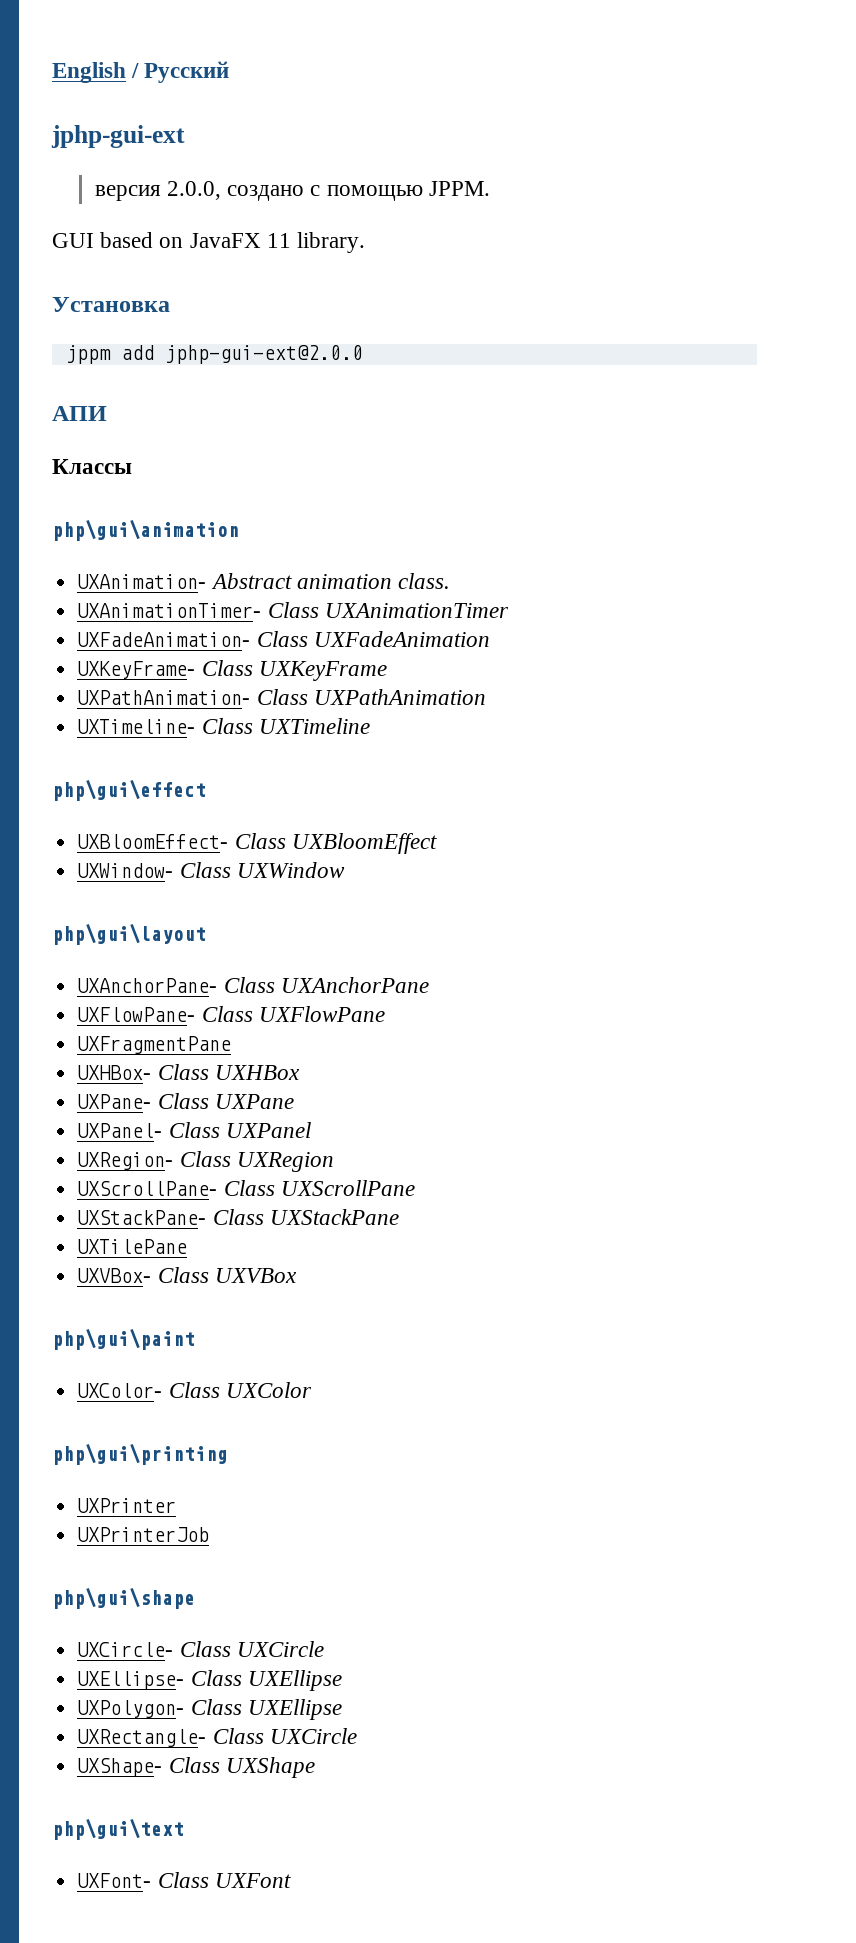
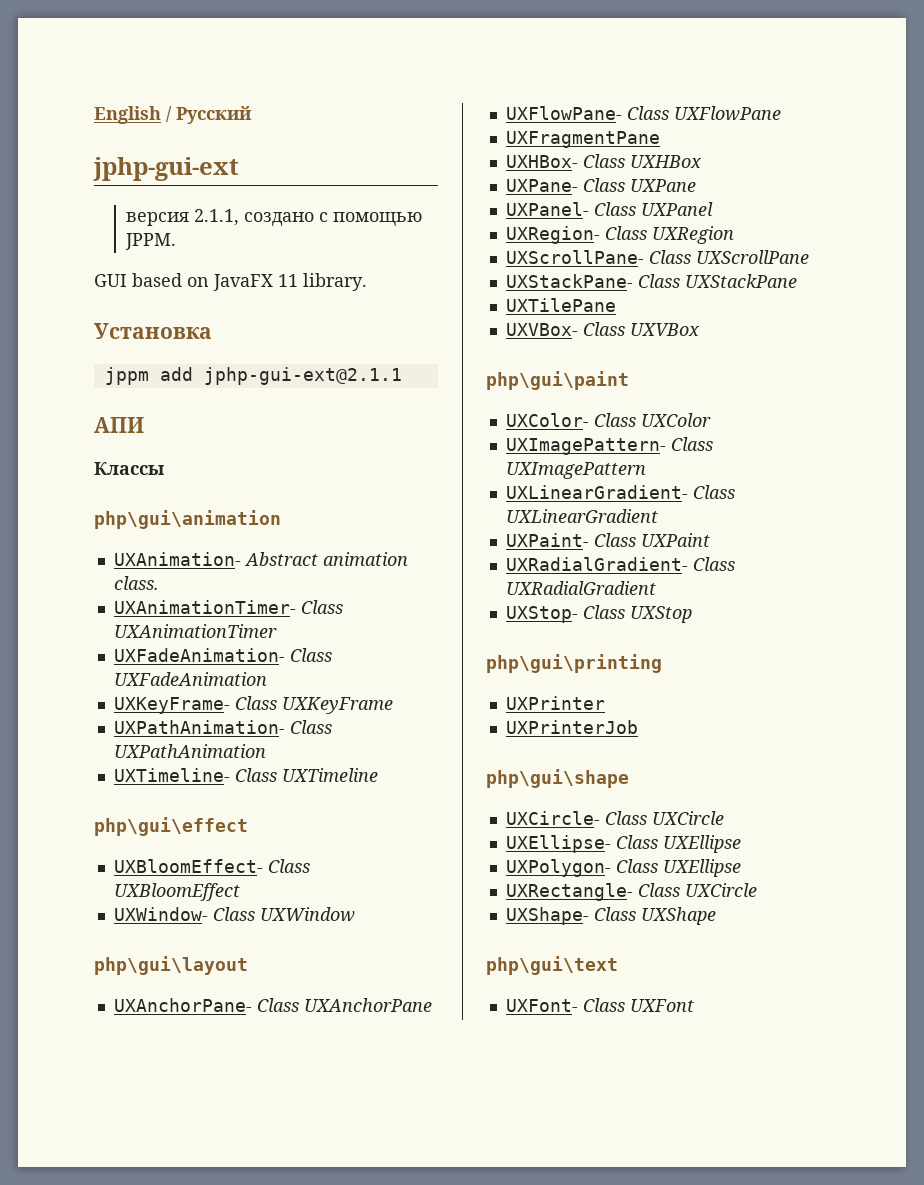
- версия 2.0.0, создано с помощью JPPM.
+ версия 2.1.1, создано с помощью JPPM.
- jppm add jphp-gui-ext@2.0.0
+ jppm add jphp-gui-ext@2.1.1
+ UXImagePattern- Class UXImagePattern
+ UXLinearGradient- Class UXLinearGradient
+ UXPaint- Class UXPaint
+ UXRadialGradient- Class UXRadialGradient
+ UXStop- Class UXStop

